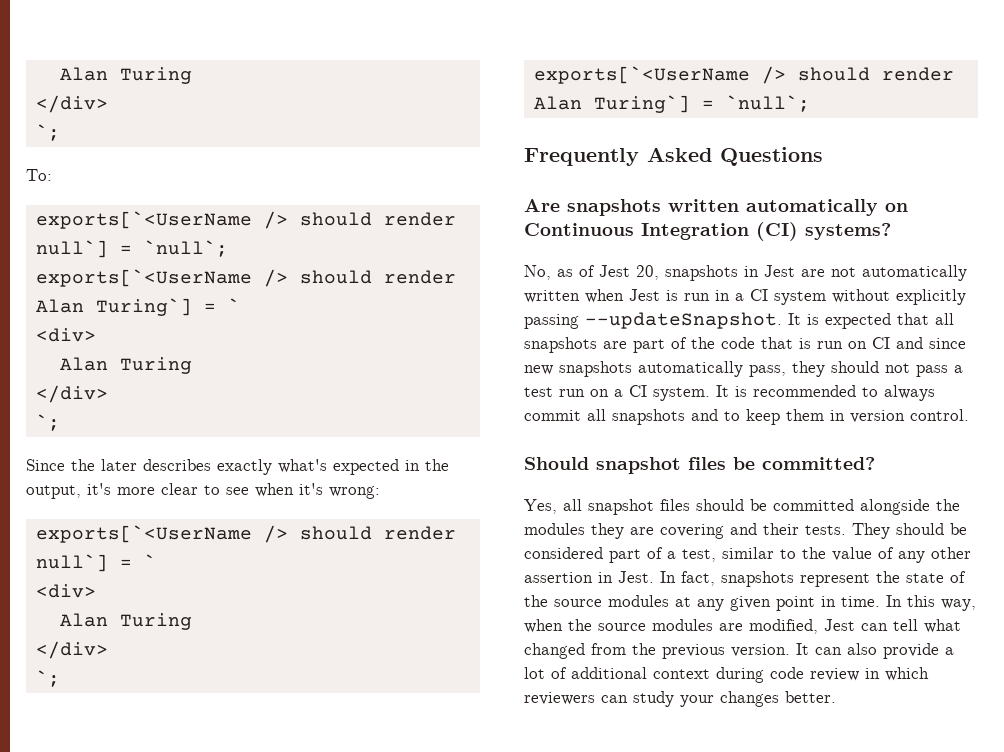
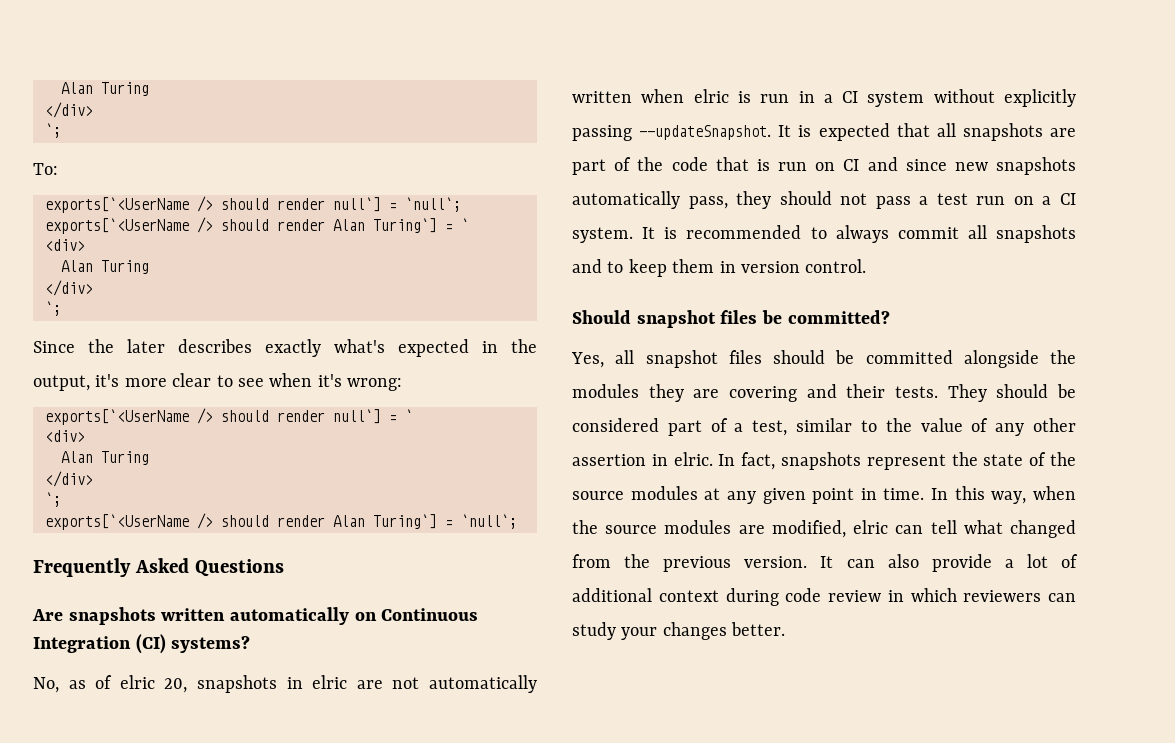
- No, as of Jest 20, snapshots in Jest are not automatically written when Jest is run in a CI system without explicitly passing --updateSnapshot.
+ No, as of elric 20, snapshots in elric are not automatically written when elric is run in a CI system without explicitly passing --updateSnapshot.
- They should be considered part of a test, similar to the value of any other assertion in Jest.
+ They should be considered part of a test, similar to the value of any other assertion in elric.
- In this way, when the source modules are modified, Jest can tell what changed from the previous version.
+ In this way, when the source modules are modified, elric can tell what changed from the previous version.

